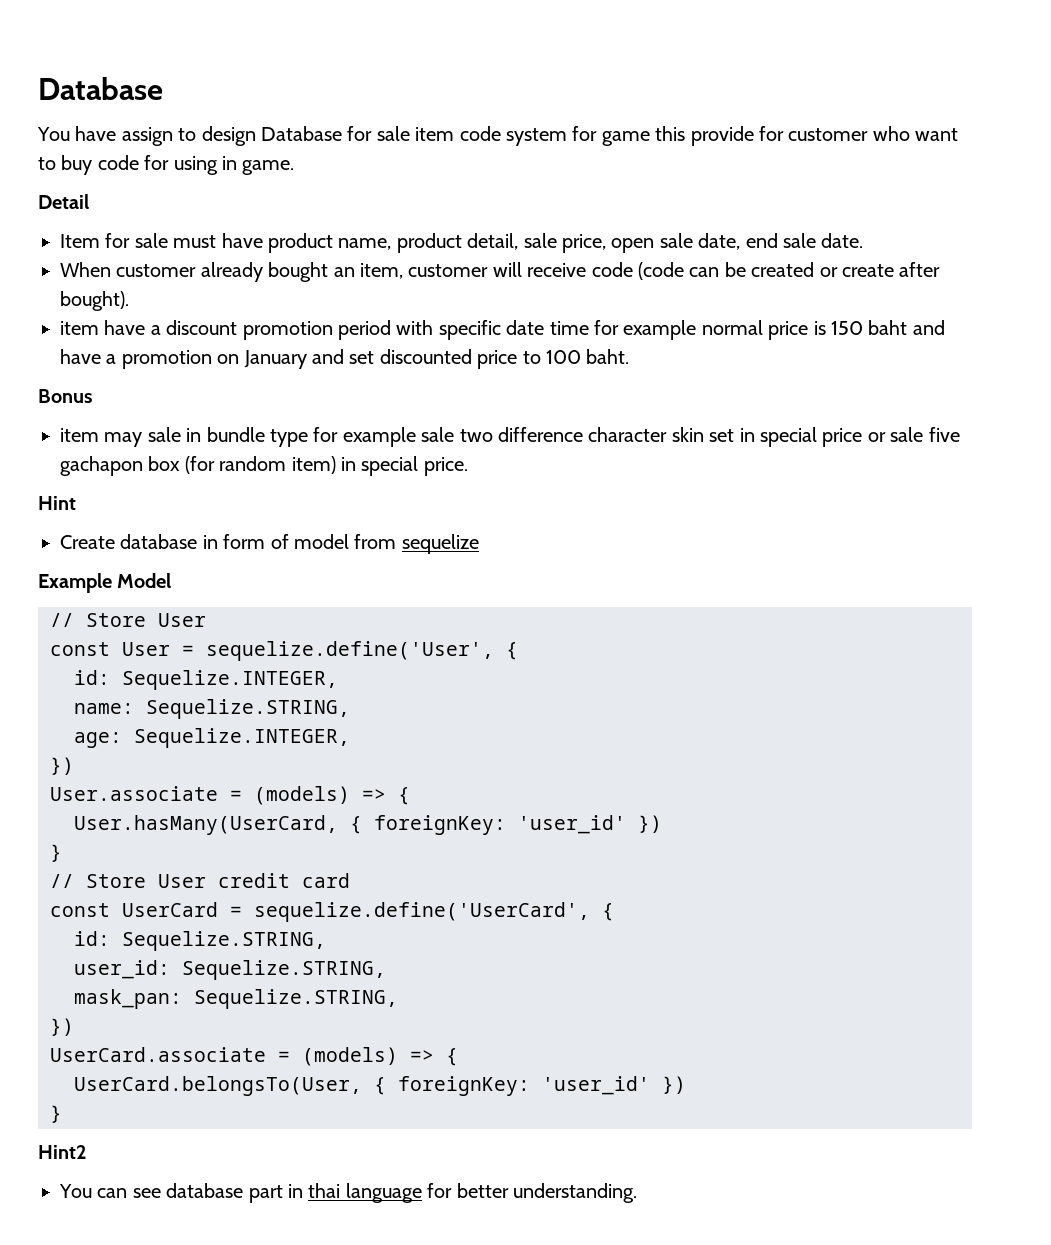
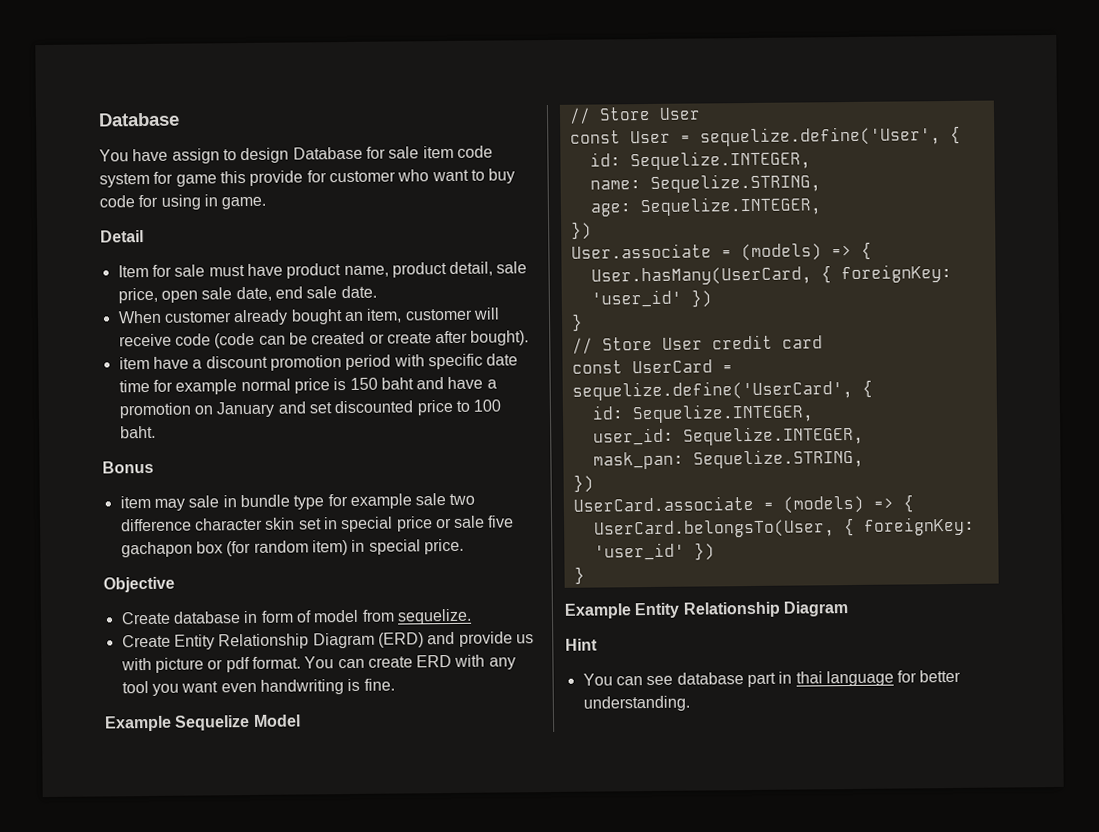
- Hint
+ Objective
- Create database in form of model from sequelize
- Example Model
+ Create database in form of model from sequelize.
+ Create Entity Relationship Diagram (ERD) and provide us with picture or pdf format. You can create ERD with any tool you want even handwriting is fine.
+ Example Sequelize Model
  const UserCard = sequelize.define('UserCard', {
- id: Sequelize.STRING,
+ id: Sequelize.INTEGER,
- user_id: Sequelize.STRING,
+ user_id: Sequelize.INTEGER,
- Hint2
+ Example Entity Relationship Diagram
+ Hint

